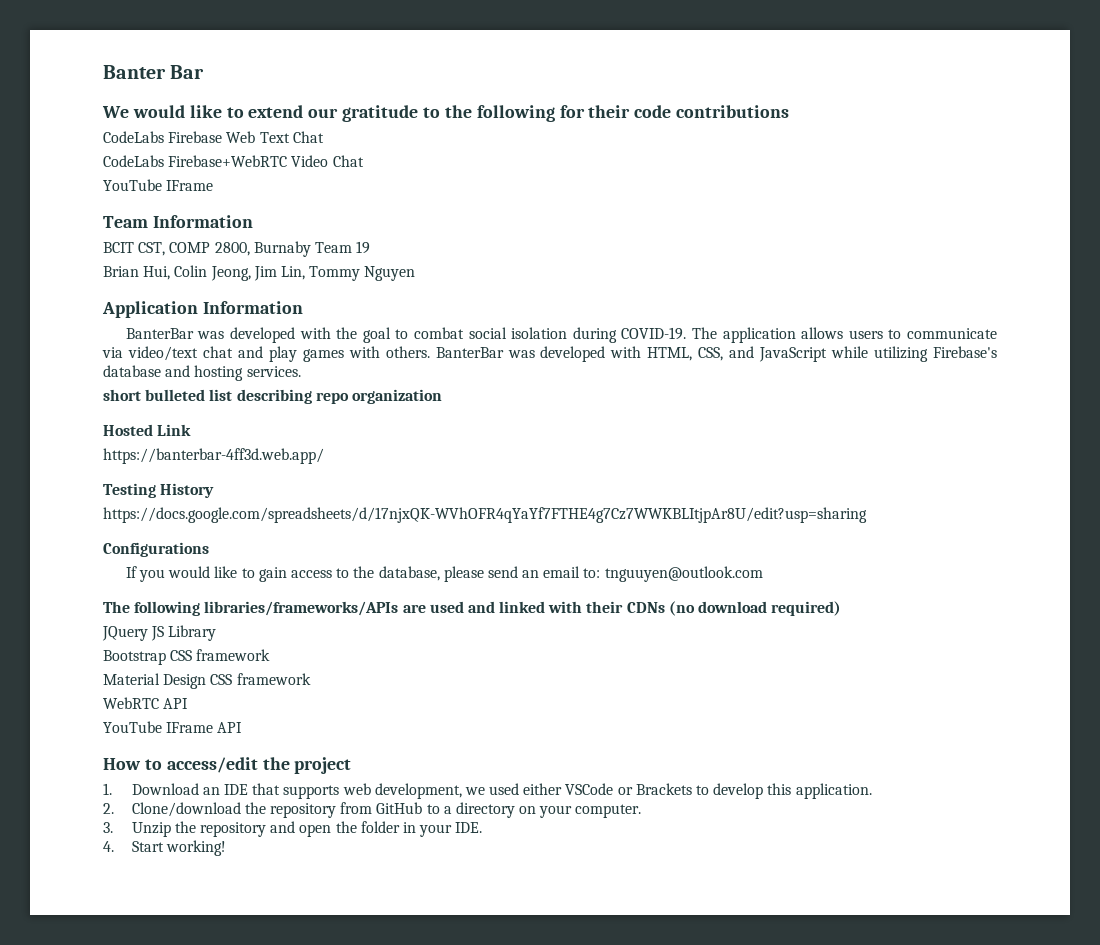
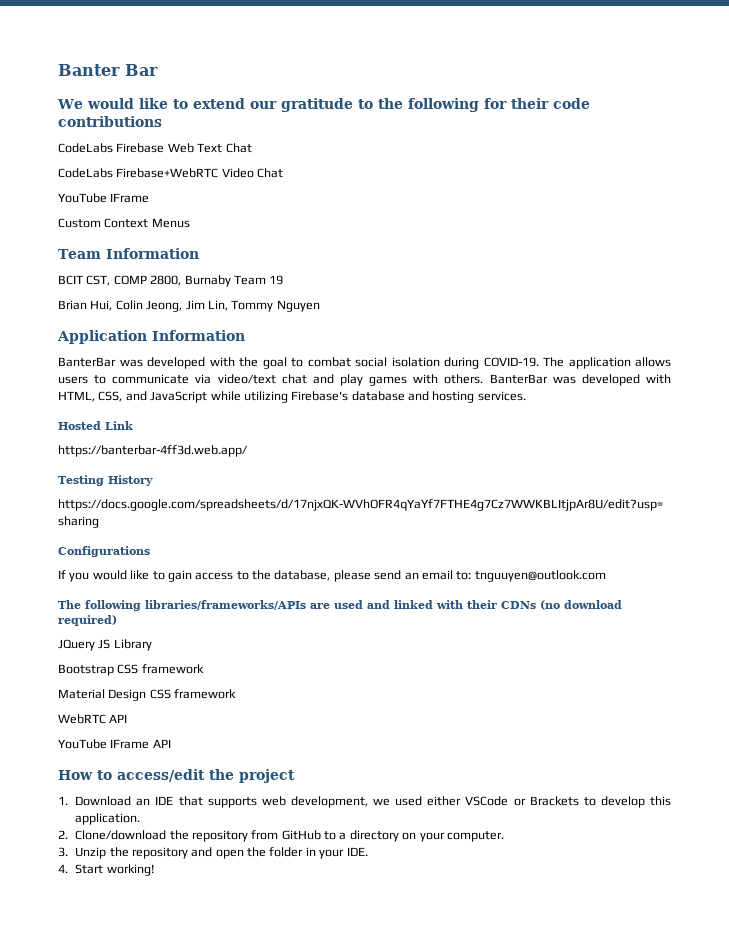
+ Custom Context Menus
- short bulleted list describing repo organization

